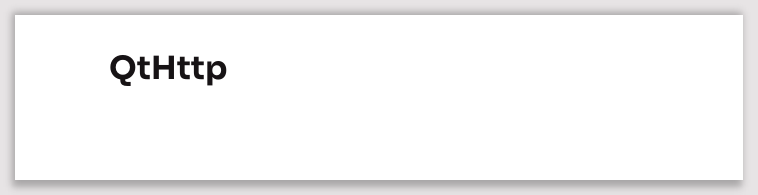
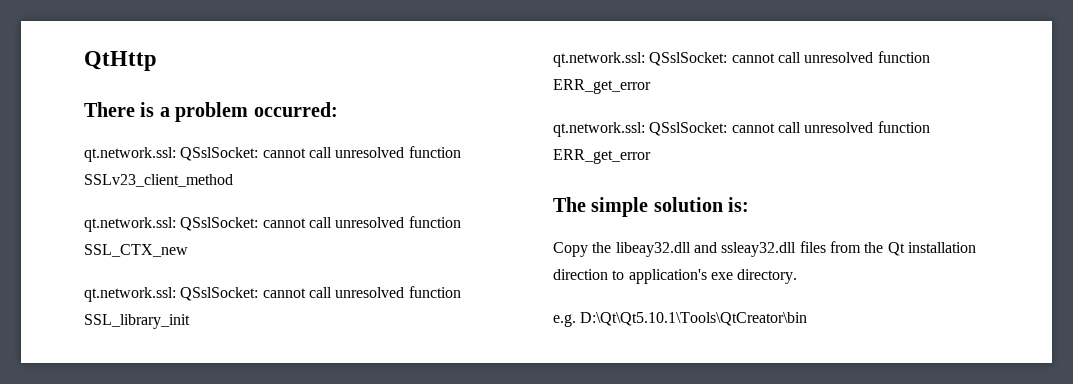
+ There is a problem occurred:
+ qt.network.ssl: QSslSocket: cannot call unresolved function SSLv23_client_method
+ qt.network.ssl: QSslSocket: cannot call unresolved function SSL_CTX_new
+ qt.network.ssl: QSslSocket: cannot call unresolved function SSL_library_init
+ qt.network.ssl: QSslSocket: cannot call unresolved function ERR_get_error
+ qt.network.ssl: QSslSocket: cannot call unresolved function ERR_get_error
+ The simple solution is:
+ Copy the libeay32.dll and ssleay32.dll files from the Qt installation direction to application's exe directory.
+ e.g. D:\Qt\Qt5.10.1\Tools\QtCreator\bin

